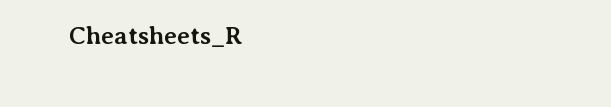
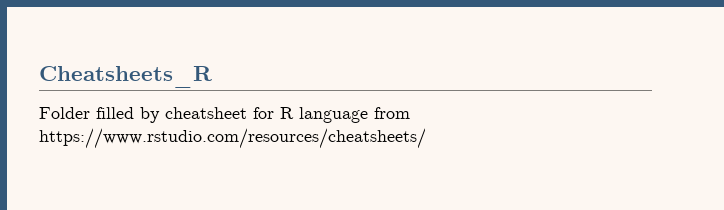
+ Folder filled by cheatsheet for R language from https://www.rstudio.com/resources/cheatsheets/

